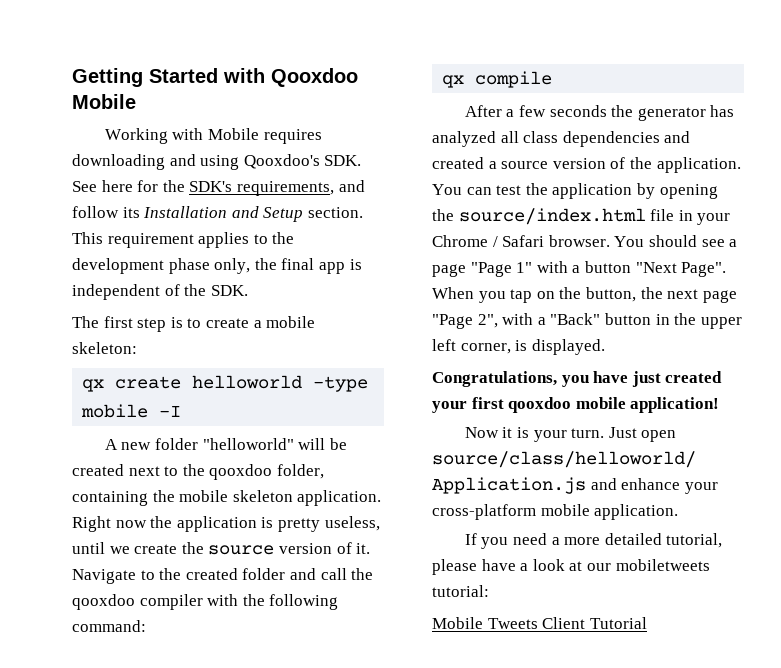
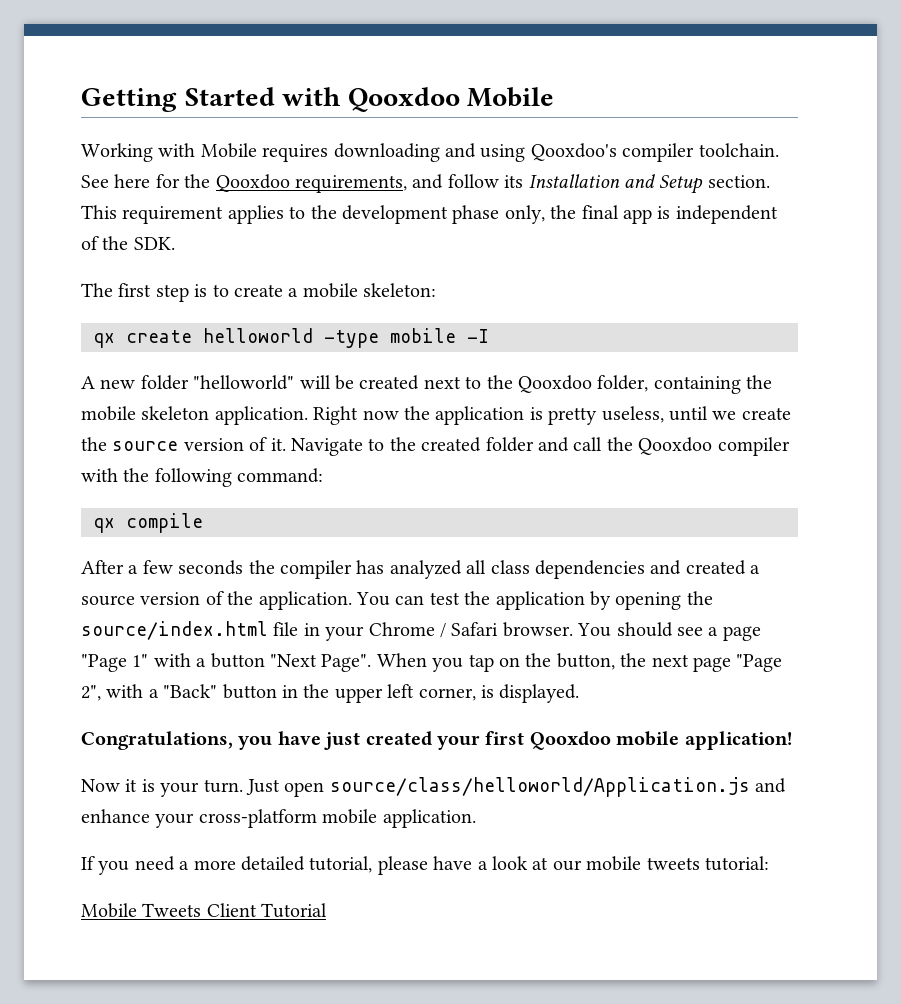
- Working with Mobile requires downloading and using Qooxdoo's SDK. See here for the SDK's requirements, and follow its Installation and Setup section.
+ Working with Mobile requires downloading and using Qooxdoo's compiler toolchain. See here for the Qooxdoo requirements, and follow its Installation and Setup section.
- A new folder "helloworld" will be created next to the qooxdoo folder, containing the mobile skeleton application.
+ A new folder "helloworld" will be created next to the Qooxdoo folder, containing the mobile skeleton application.
- Navigate to the created folder and call the qooxdoo compiler with the following command:
+ Navigate to the created folder and call the Qooxdoo compiler with the following command:
- After a few seconds the generator has analyzed all class dependencies and created a source version of the application.
+ After a few seconds the compiler has analyzed all class dependencies and created a source version of the application.
- Congratulations, you have just created your first qooxdoo mobile application!
+ Congratulations, you have just created your first Qooxdoo mobile application!
- If you need a more detailed tutorial, please have a look at our mobiletweets tutorial:
+ If you need a more detailed tutorial, please have a look at our mobile tweets tutorial:

